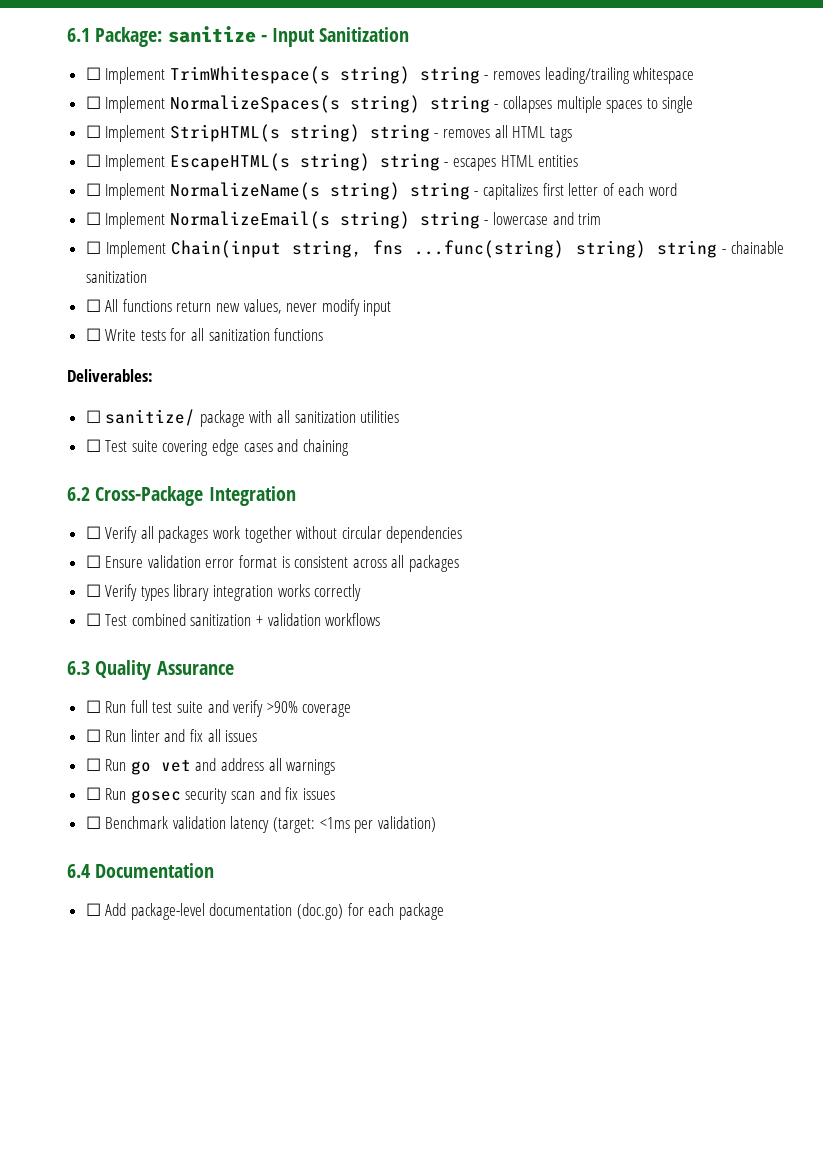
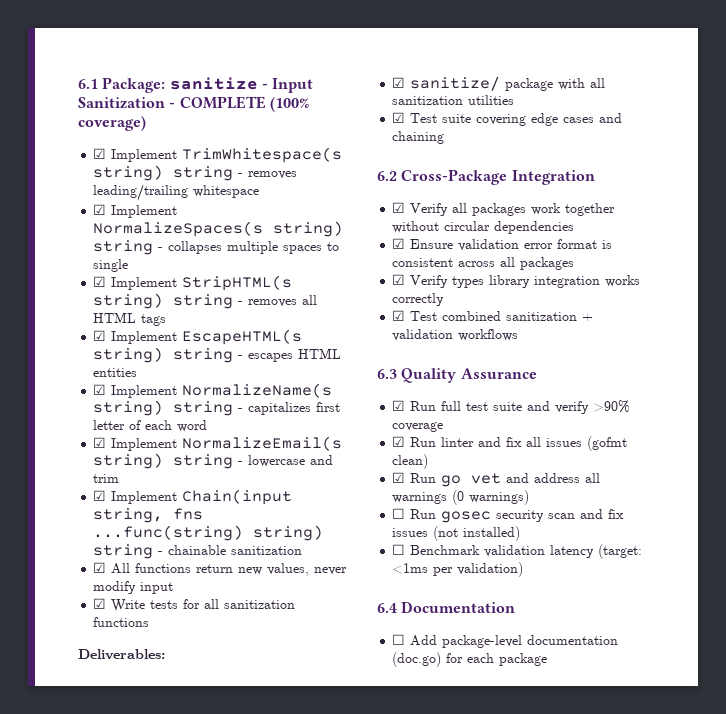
- 6.1 Package: sanitize - Input Sanitization
- ☐ Implement TrimWhitespace(s string) string - removes leading/trailing whitespace
+ 6.1 Package: sanitize - Input Sanitization - COMPLETE (100% coverage)
+ ☑ Implement TrimWhitespace(s string) string - removes leading/trailing whitespace
- ☐ Implement NormalizeSpaces(s string) string - collapses multiple spaces to single
+ ☑ Implement NormalizeSpaces(s string) string - collapses multiple spaces to single
- ☐ Implement StripHTML(s string) string - removes all HTML tags
+ ☑ Implement StripHTML(s string) string - removes all HTML tags
- ☐ Implement EscapeHTML(s string) string - escapes HTML entities
+ ☑ Implement EscapeHTML(s string) string - escapes HTML entities
- ☐ Implement NormalizeName(s string) string - capitalizes first letter of each word
+ ☑ Implement NormalizeName(s string) string - capitalizes first letter of each word
- ☐ Implement NormalizeEmail(s string) string - lowercase and trim
+ ☑ Implement NormalizeEmail(s string) string - lowercase and trim
- ☐ Implement Chain(input string, fns ...func(string) string) string - chainable sanitization
+ ☑ Implement Chain(input string, fns ...func(string) string) string - chainable sanitization
- ☐ All functions return new values, never modify input
+ ☑ All functions return new values, never modify input
- ☐ Write tests for all sanitization functions
+ ☑ Write tests for all sanitization functions
- ☐ sanitize/ package with all sanitization utilities
+ ☑ sanitize/ package with all sanitization utilities
- ☐ Test suite covering edge cases and chaining
+ ☑ Test suite covering edge cases and chaining
- ☐ Verify all packages work together without circular dependencies
+ ☑ Verify all packages work together without circular dependencies
- ☐ Ensure validation error format is consistent across all packages
+ ☑ Ensure validation error format is consistent across all packages
- ☐ Verify types library integration works correctly
+ ☑ Verify types library integration works correctly
- ☐ Test combined sanitization + validation workflows
+ ☑ Test combined sanitization + validation workflows
- ☐ Run full test suite and verify >90% coverage
+ ☑ Run full test suite and verify >90% coverage
- ☐ Run linter and fix all issues
- ☐ Run go vet and address all warnings
+ ☑ Run linter and fix all issues (gofmt clean)
+ ☑ Run go vet and address all warnings (0 warnings)
- ☐ Run gosec security scan and fix issues
+ ☐ Run gosec security scan and fix issues (not installed)

